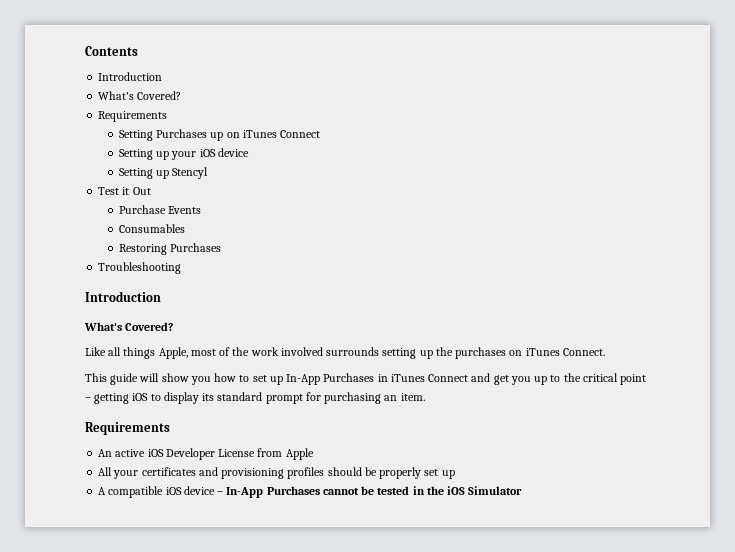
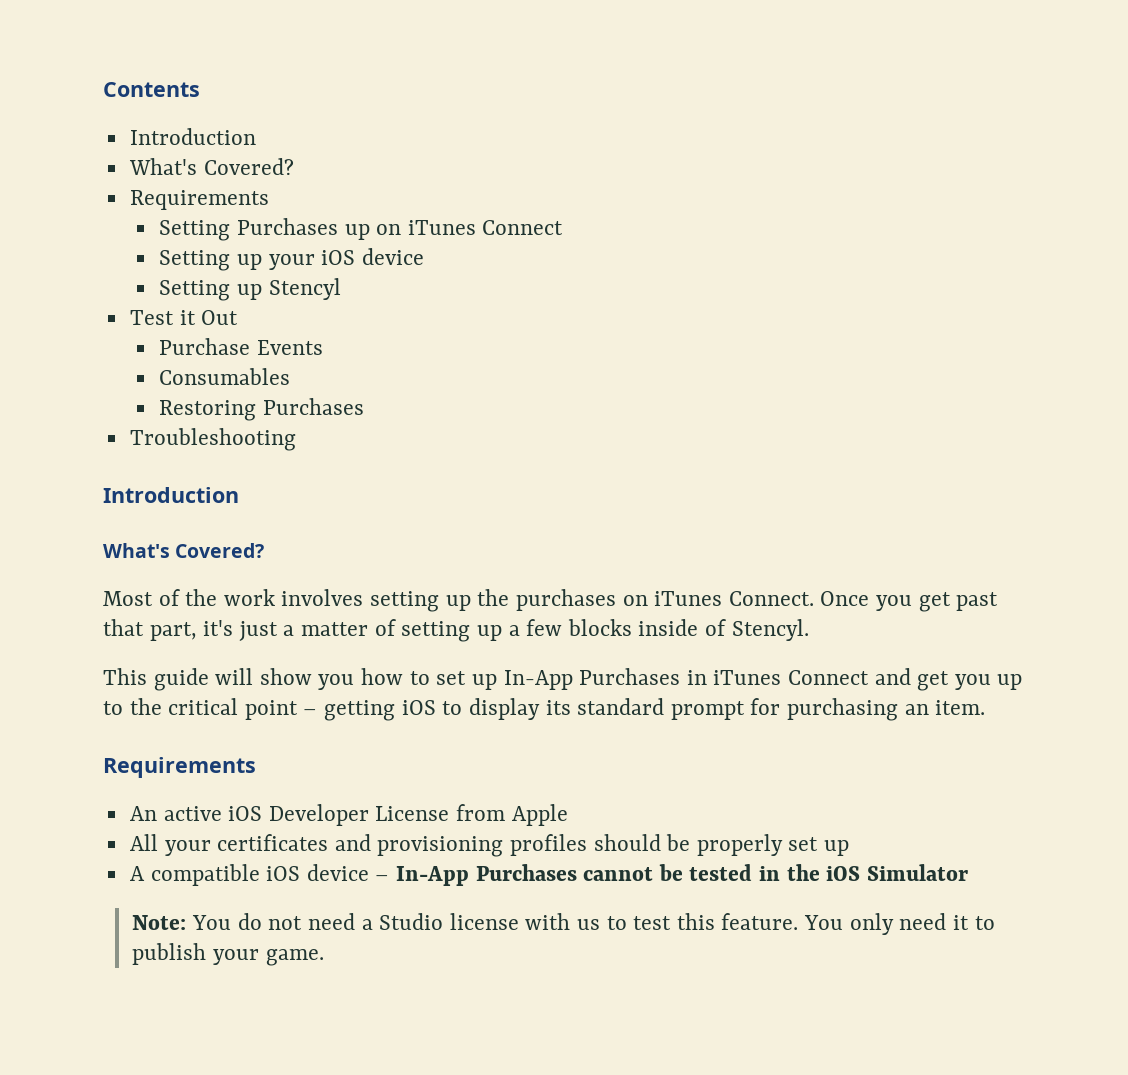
- Like all things Apple, most of the work involved surrounds setting up the purchases on iTunes Connect.
+ Most of the work involves setting up the purchases on iTunes Connect. Once you get past that part, it's just a matter of setting up a few blocks inside of Stencyl.
+ Note: You do not need a Studio license with us to test this feature. You only need it to publish your game.

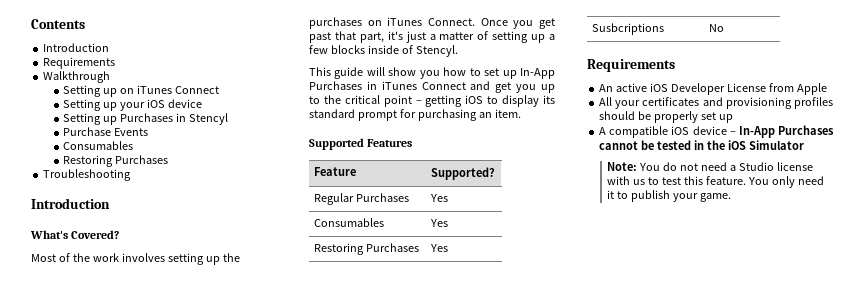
  Contents
  Introduction
- What's Covered?
  Requirements
- Setting Purchases up on iTunes Connect
+ Walkthrough
+ Setting up on iTunes Connect
- Setting up Stencyl
+ Setting up Purchases in Stencyl
- Test it Out
+ Supported Features
+ Feature | Supported?
+ Regular Purchases | Yes
+ Consumables | Yes
+ Restoring Purchases | Yes
+ Susbcriptions | No

